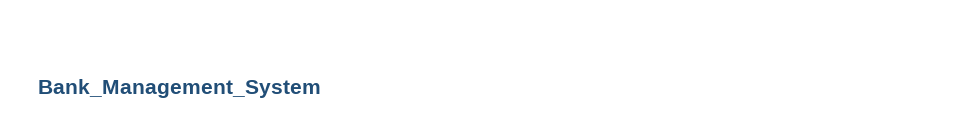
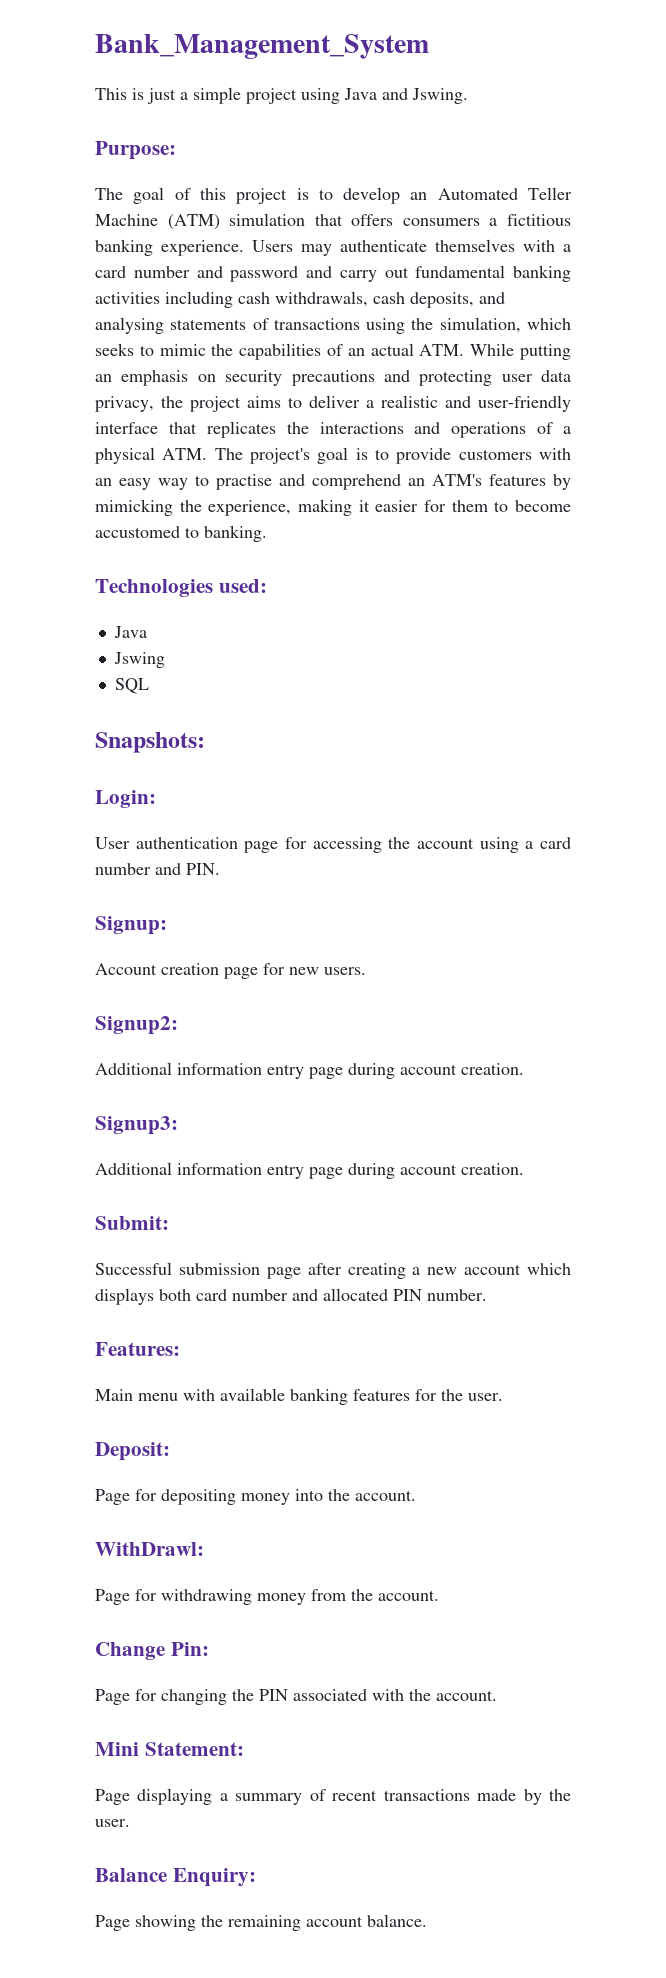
+ This is just a simple project using Java and Jswing.
+ Purpose:
+ The goal of this project is to develop an Automated Teller Machine (ATM) simulation that offers consumers a fictitious banking experience. Users may authenticate themselves with a card number and password and carry out fundamental banking activities including cash withdrawals, cash deposits, and analysing statements of transactions using the simulation, which seeks to mimic the capabilities of an actual ATM. While putting an emphasis on security precautions and protecting user data privacy, the project aims to deliver a realistic and user-friendly interface that replicates the interactions and operations of a physical ATM. The project's goal is to provide customers with an easy way to practise and comprehend an ATM's features by mimicking the experience, making it easier for them to become accustomed to banking.
+ Technologies used:
+ Java
+ Jswing
+ SQL
+ Snapshots:
+ Login:
+ User authentication page for accessing the account using a card number and PIN.
+ Signup:
+ Account creation page for new users.
+ Signup2:
+ Additional information entry page during account creation.
+ Signup3:
+ Additional information entry page during account creation.
+ Submit:
+ Successful submission page after creating a new account which displays both card number and allocated PIN number.
+ Features:
+ Main menu with available banking features for the user.
+ Deposit:
+ Page for depositing money into the account.
+ WithDrawl:
+ Page for withdrawing money from the account.
+ Change Pin:
+ Page for changing the PIN associated with the account.
+ Mini Statement:
+ Page displaying a summary of recent transactions made by the user.
+ Balance Enquiry:
+ Page showing the remaining account balance.

